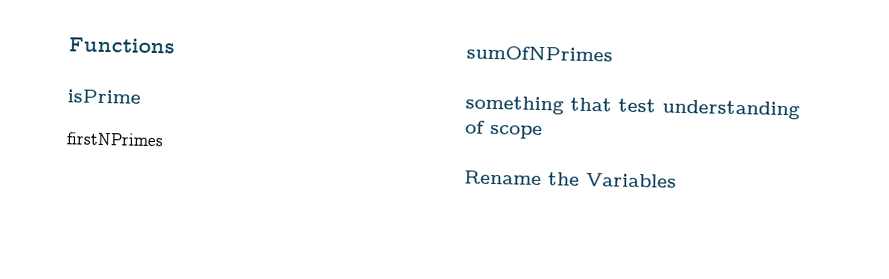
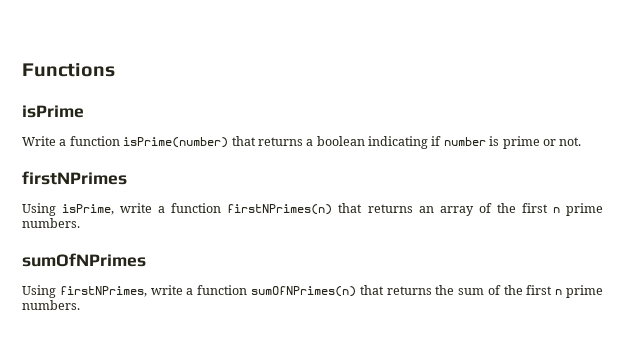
+ Write a function isPrime(number) that returns a boolean indicating if number is prime or not.
  firstNPrimes
+ Using isPrime, write a function firstNPrimes(n) that returns an array of the first n prime numbers.
  sumOfNPrimes
- something that test understanding of scope
- Rename the Variables
+ Using firstNPrimes, write a function sumOfNPrimes(n) that returns the sum of the first n prime numbers.

